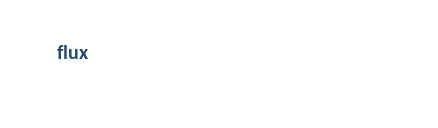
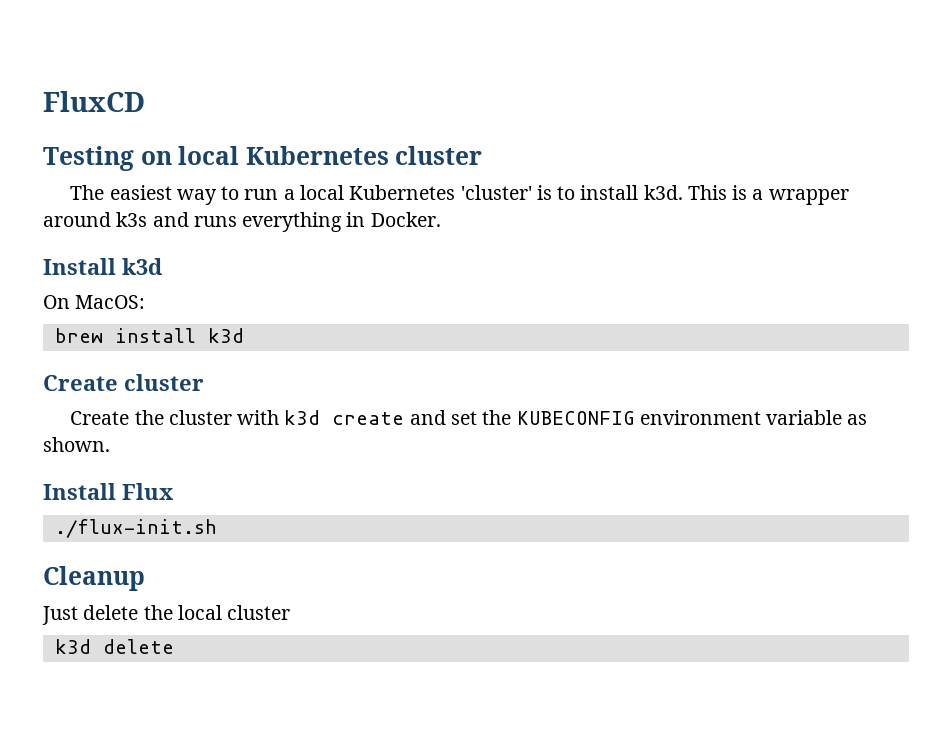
- flux
+ FluxCD
+ Testing on local Kubernetes cluster
+ The easiest way to run a local Kubernetes 'cluster' is to install k3d. This is a wrapper around k3s and runs everything in Docker.
+ Install k3d
+ On MacOS:
+ brew install k3d
+ Create cluster
+ Create the cluster with k3d create and set the KUBECONFIG environment variable as shown.
+ Install Flux
+ ./flux-init.sh
+ Cleanup
+ Just delete the local cluster
+ k3d delete

